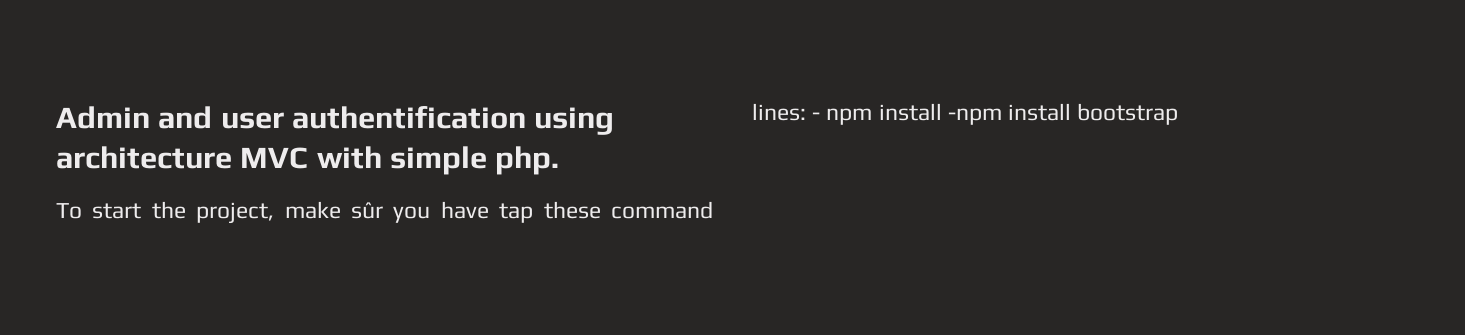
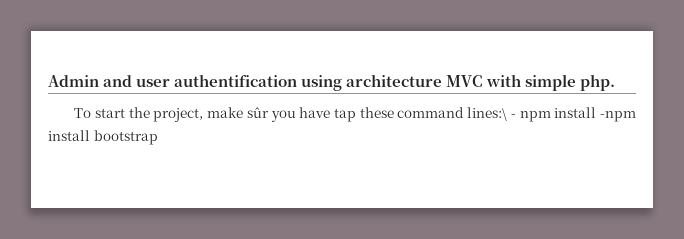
- To start the project, make sûr you have tap these command lines: - npm install -npm install bootstrap
+ To start the project, make sûr you have tap these command lines:\ - npm install -npm install bootstrap

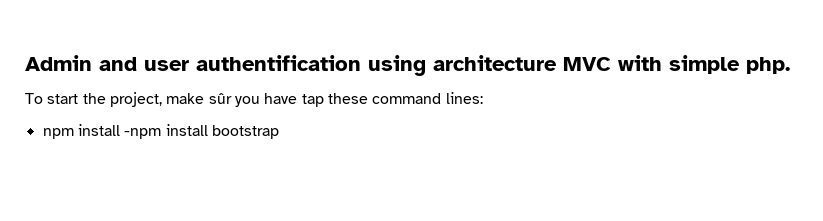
- To start the project, make sûr you have tap these command lines:\ - npm install -npm install bootstrap
+ To start the project, make sûr you have tap these command lines:
+ npm install -npm install bootstrap

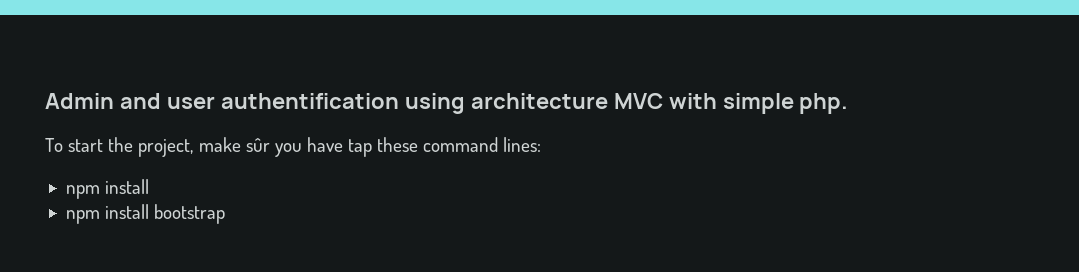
  To start the project, make sûr you have tap these command lines:
- npm install -npm install bootstrap
+ npm install
+ npm install bootstrap

